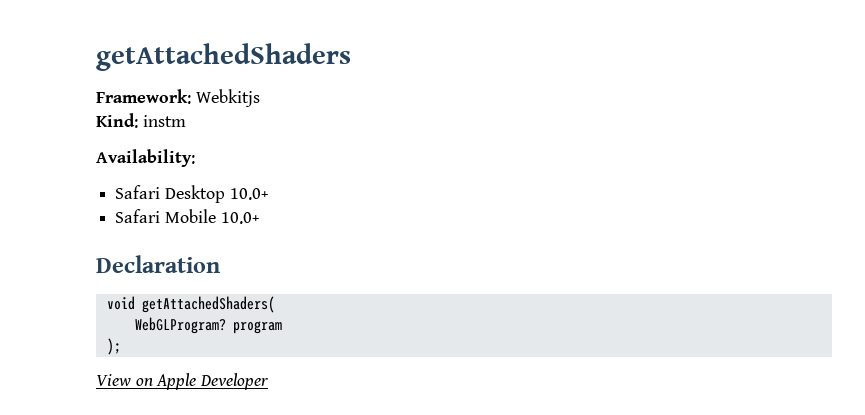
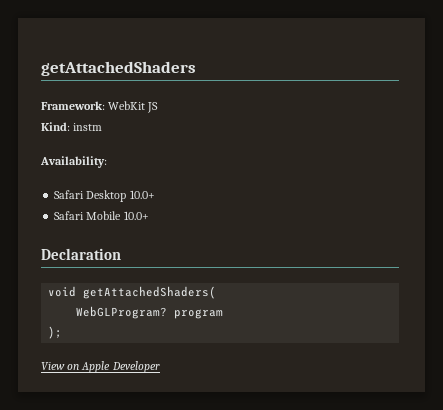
- Framework: Webkitjs
+ Framework: WebKit JS

